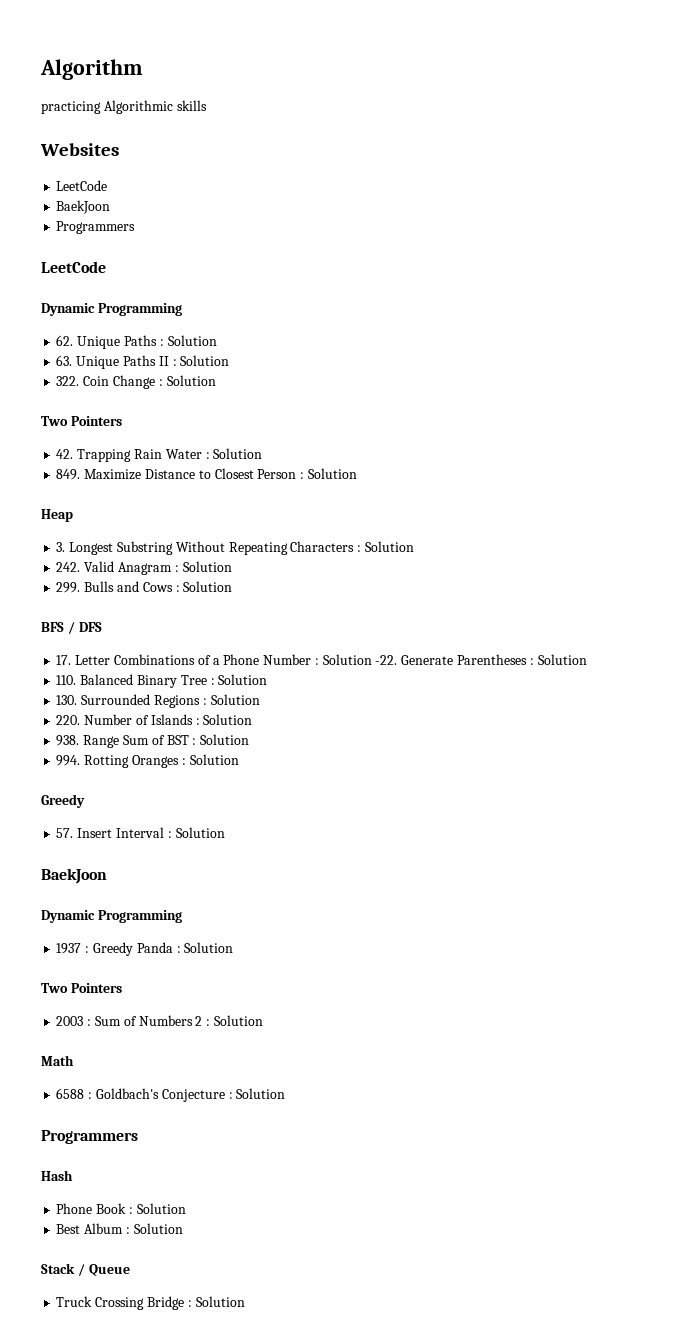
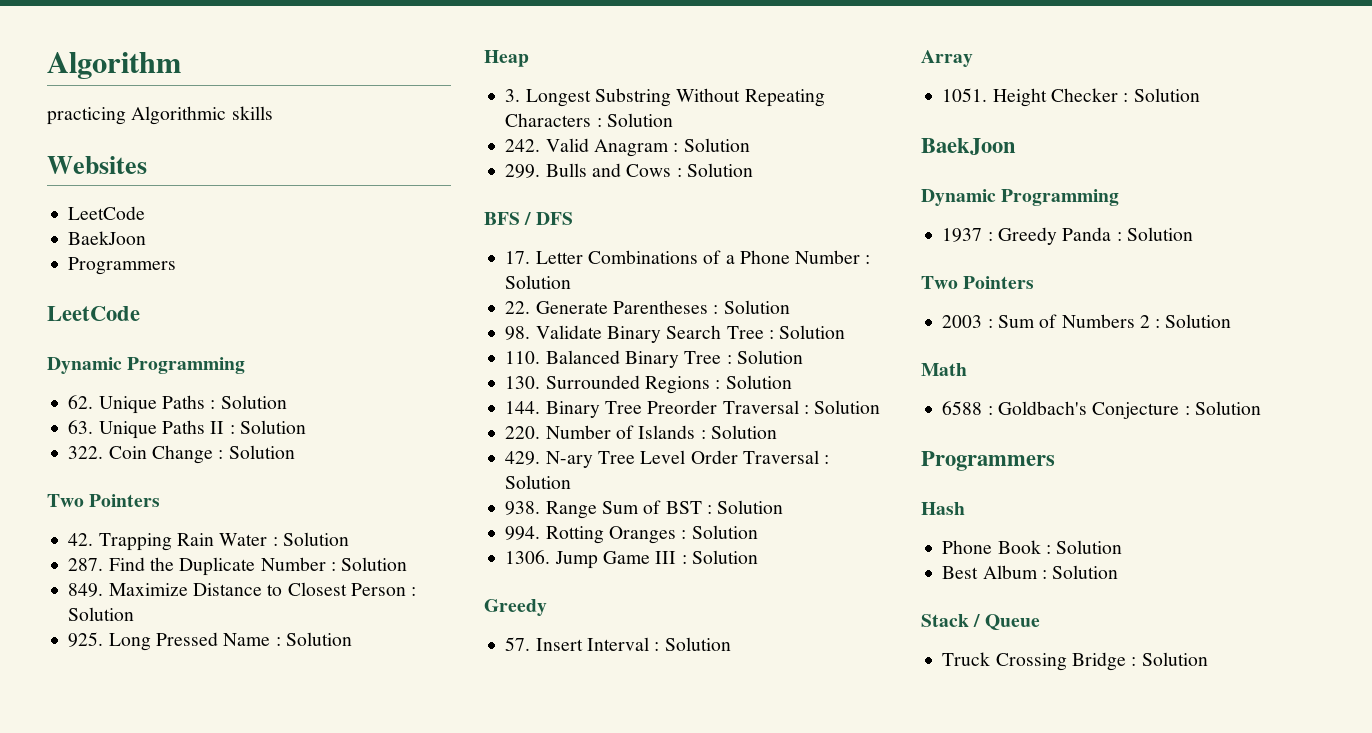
+ 287. Find the Duplicate Number : Solution
+ 925. Long Pressed Name : Solution
- 17. Letter Combinations of a Phone Number : Solution -22. Generate Parentheses : Solution
+ 17. Letter Combinations of a Phone Number : Solution
+ 22. Generate Parentheses : Solution
+ 98. Validate Binary Search Tree : Solution
+ 144. Binary Tree Preorder Traversal : Solution
+ 429. N-ary Tree Level Order Traversal : Solution
+ 1306. Jump Game III : Solution
+ Array
+ 1051. Height Checker : Solution

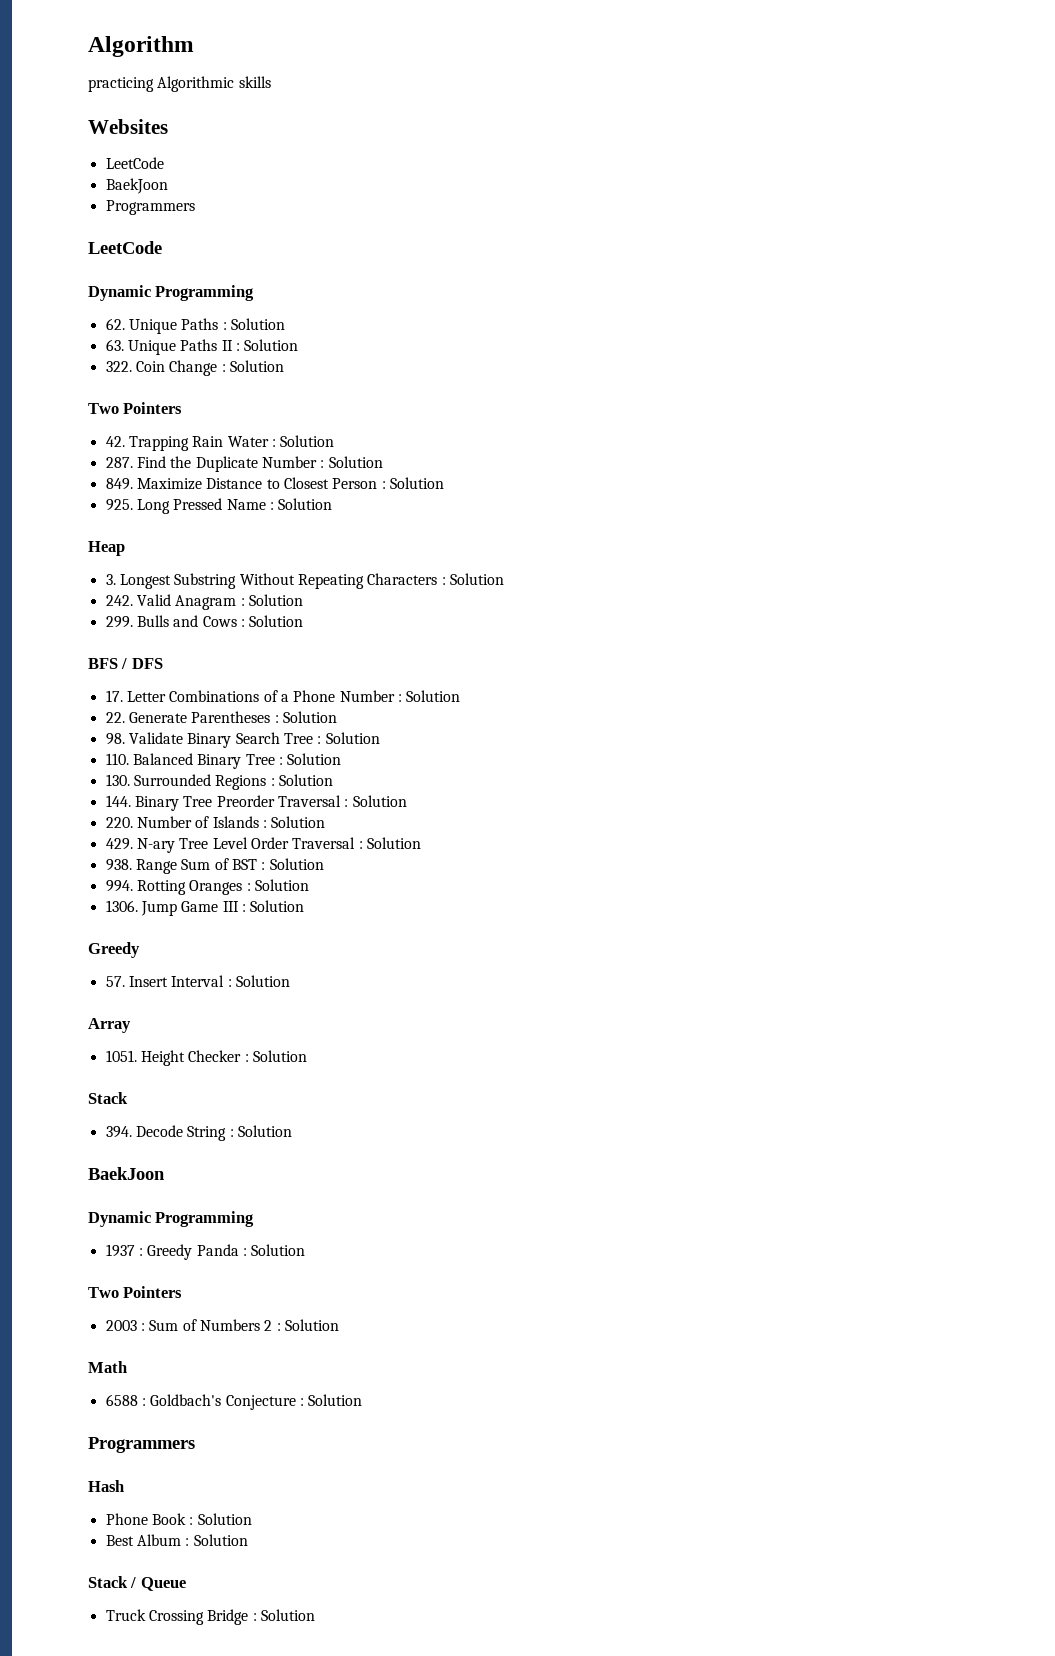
  Height Checker : Solution
+ Stack
+ 394. Decode String : Solution

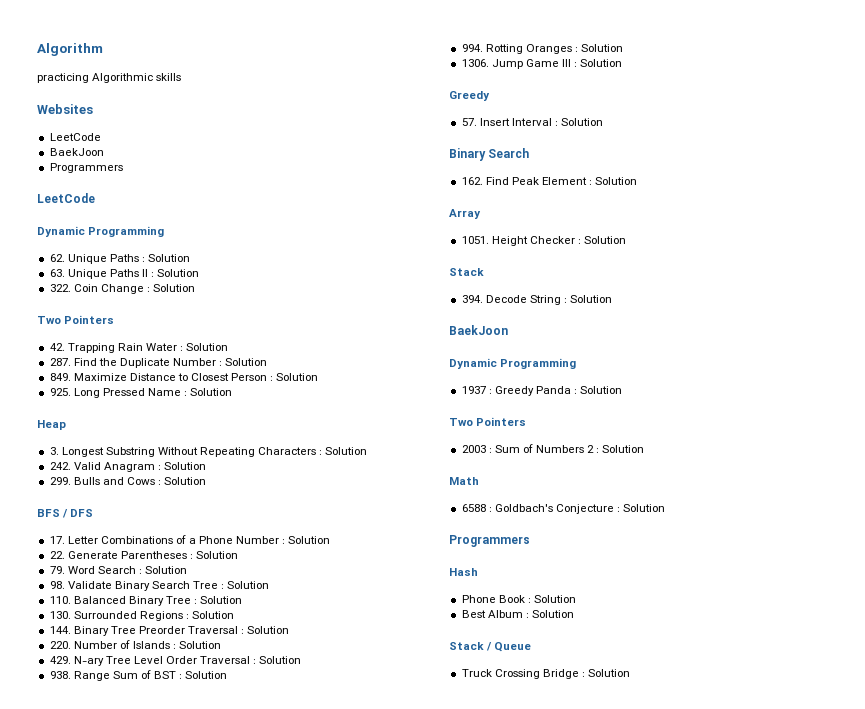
+ 79. Word Search : Solution
  57. Insert Interval : Solution
+ Binary Search
+ 162. Find Peak Element : Solution

